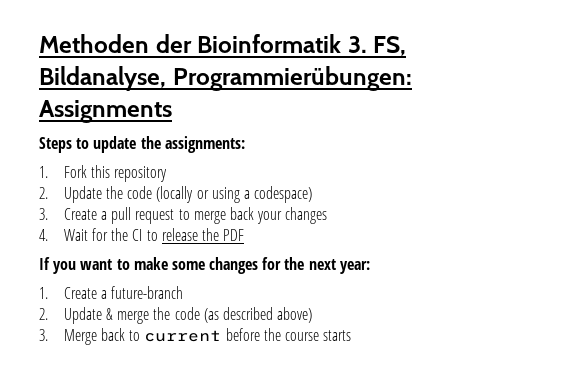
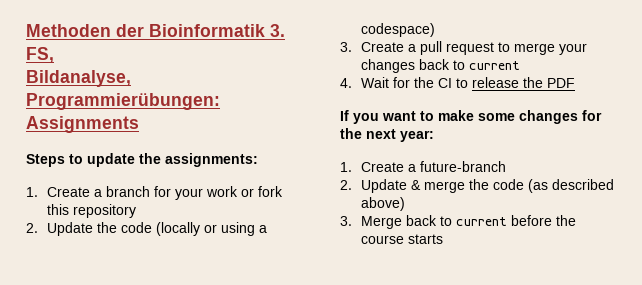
- 1. Fork this repository
+ 1. Create a branch for your work or fork this repository
- 3. Create a pull request to merge back your changes
+ 3. Create a pull request to merge your changes back to current

